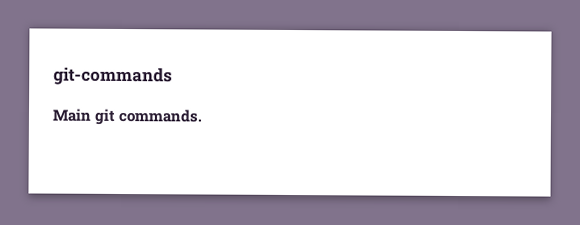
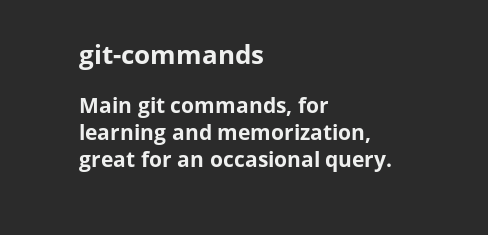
- Main git commands.
+ Main git commands, for learning and memorization, great for an occasional query.

